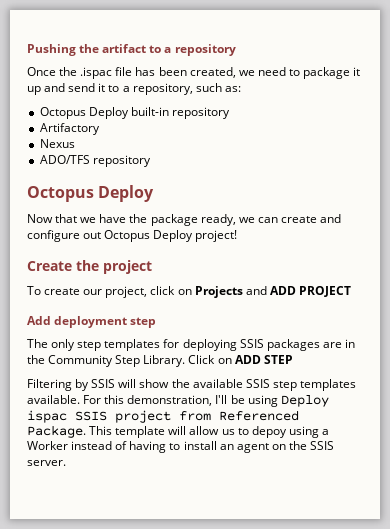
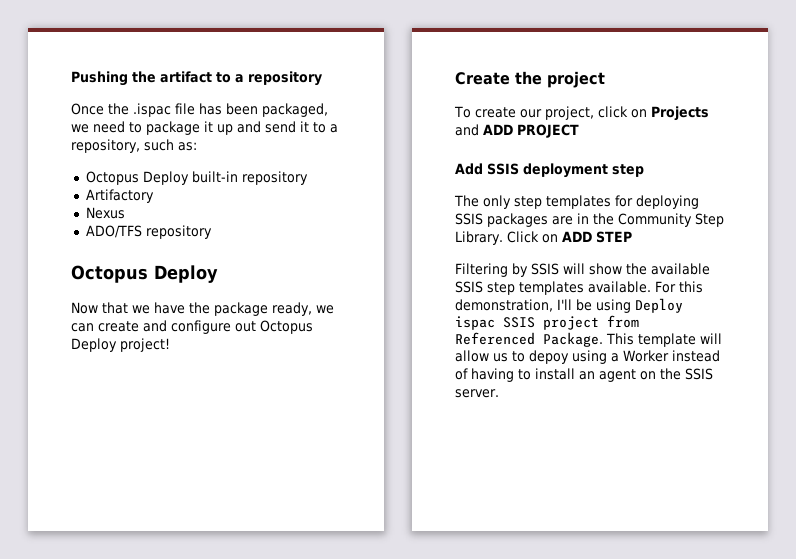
- Once the .ispac file has been created, we need to package it up and send it to a repository, such as:
+ Once the .ispac file has been packaged, we need to package it up and send it to a repository, such as:
- Add deployment step
+ Add SSIS deployment step

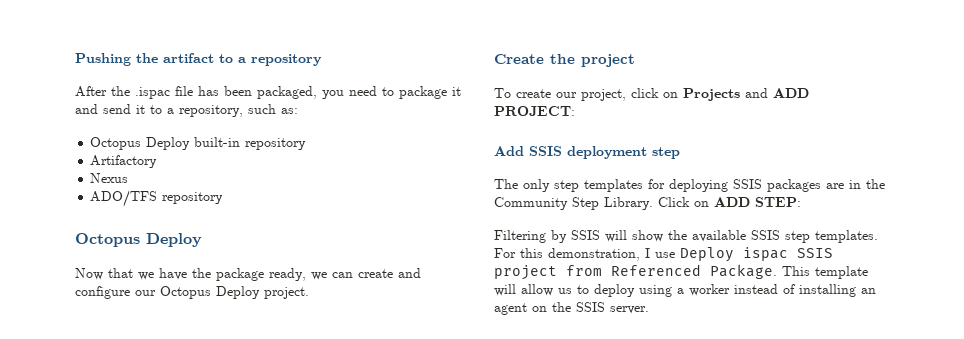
- Once the .ispac file has been packaged, we need to package it up and send it to a repository, such as:
+ After the .ispac file has been packaged, you need to package it and send it to a repository, such as:
- Now that we have the package ready, we can create and configure out Octopus Deploy project!
+ Now that we have the package ready, we can create and configure our Octopus Deploy project.
- To create our project, click on Projects and ADD PROJECT
+ To create our project, click on Projects and ADD PROJECT:
- Click on ADD STEP
+ Click on ADD STEP:
- Filtering by SSIS will show the available SSIS step templates available.
+ Filtering by SSIS will show the available SSIS step templates.
- For this demonstration, I'll be using Deploy ispac SSIS project from Referenced Package.
+ For this demonstration, I use Deploy ispac SSIS project from Referenced Package.
- This template will allow us to depoy using a Worker instead of having to install an agent on the SSIS server.
+ This template will allow us to deploy using a worker instead of installing an agent on the SSIS server.

